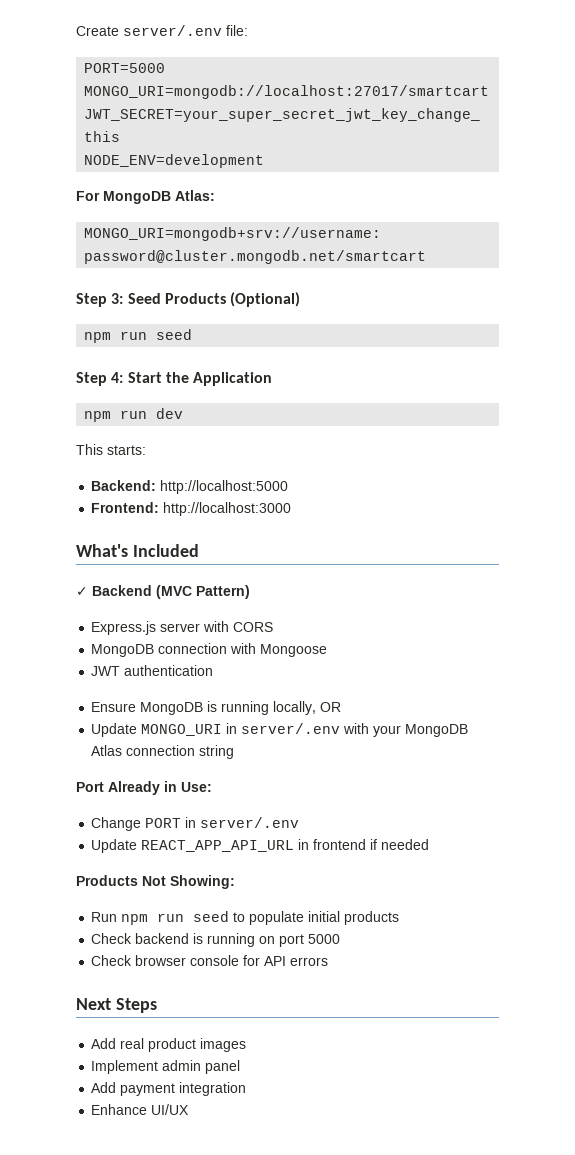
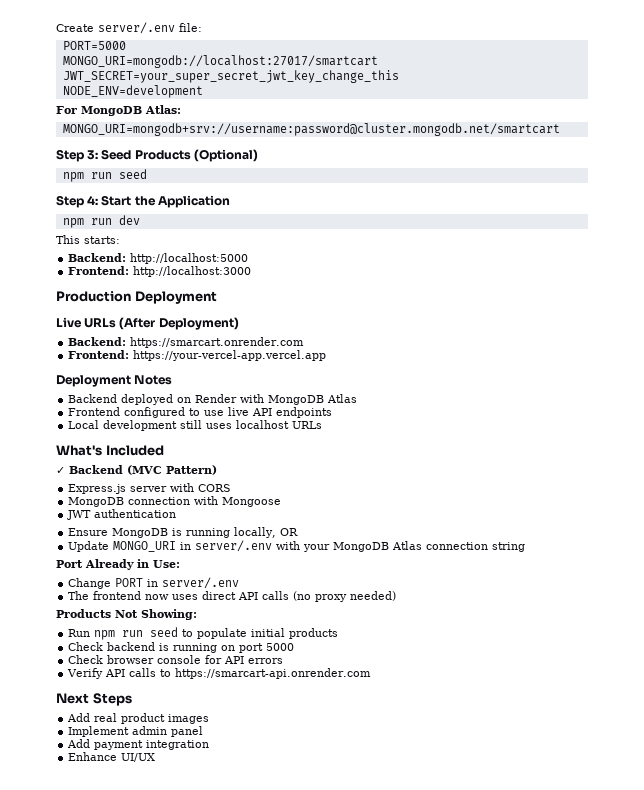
+ Production Deployment
+ Live URLs (After Deployment)
+ Backend: https://smarcart.onrender.com
+ Frontend: https://your-vercel-app.vercel.app
+ Deployment Notes
+ Backend deployed on Render with MongoDB Atlas
+ Frontend configured to use live API endpoints
+ Local development still uses localhost URLs
- Update REACT_APP_API_URL in frontend if needed
+ The frontend now uses direct API calls (no proxy needed)
+ Verify API calls to https://smarcart-api.onrender.com

